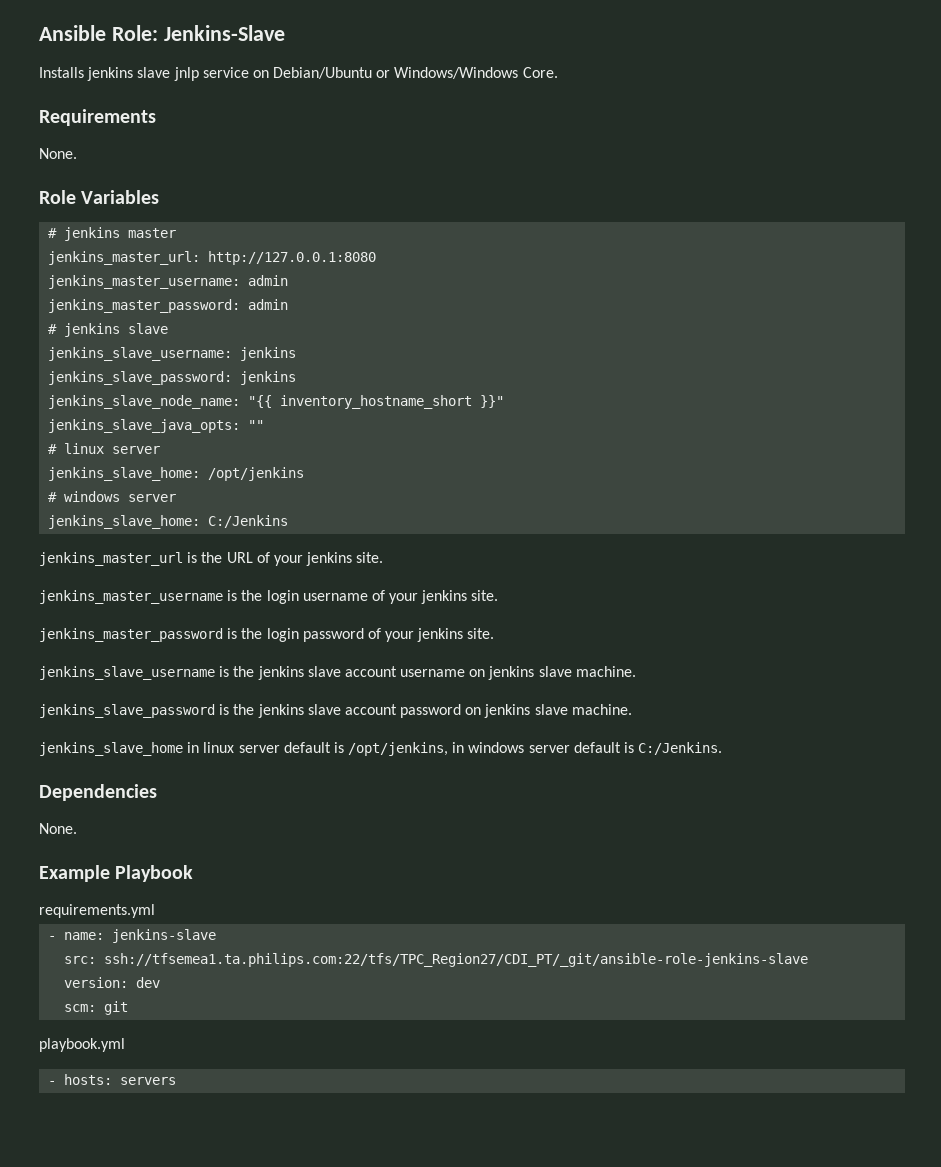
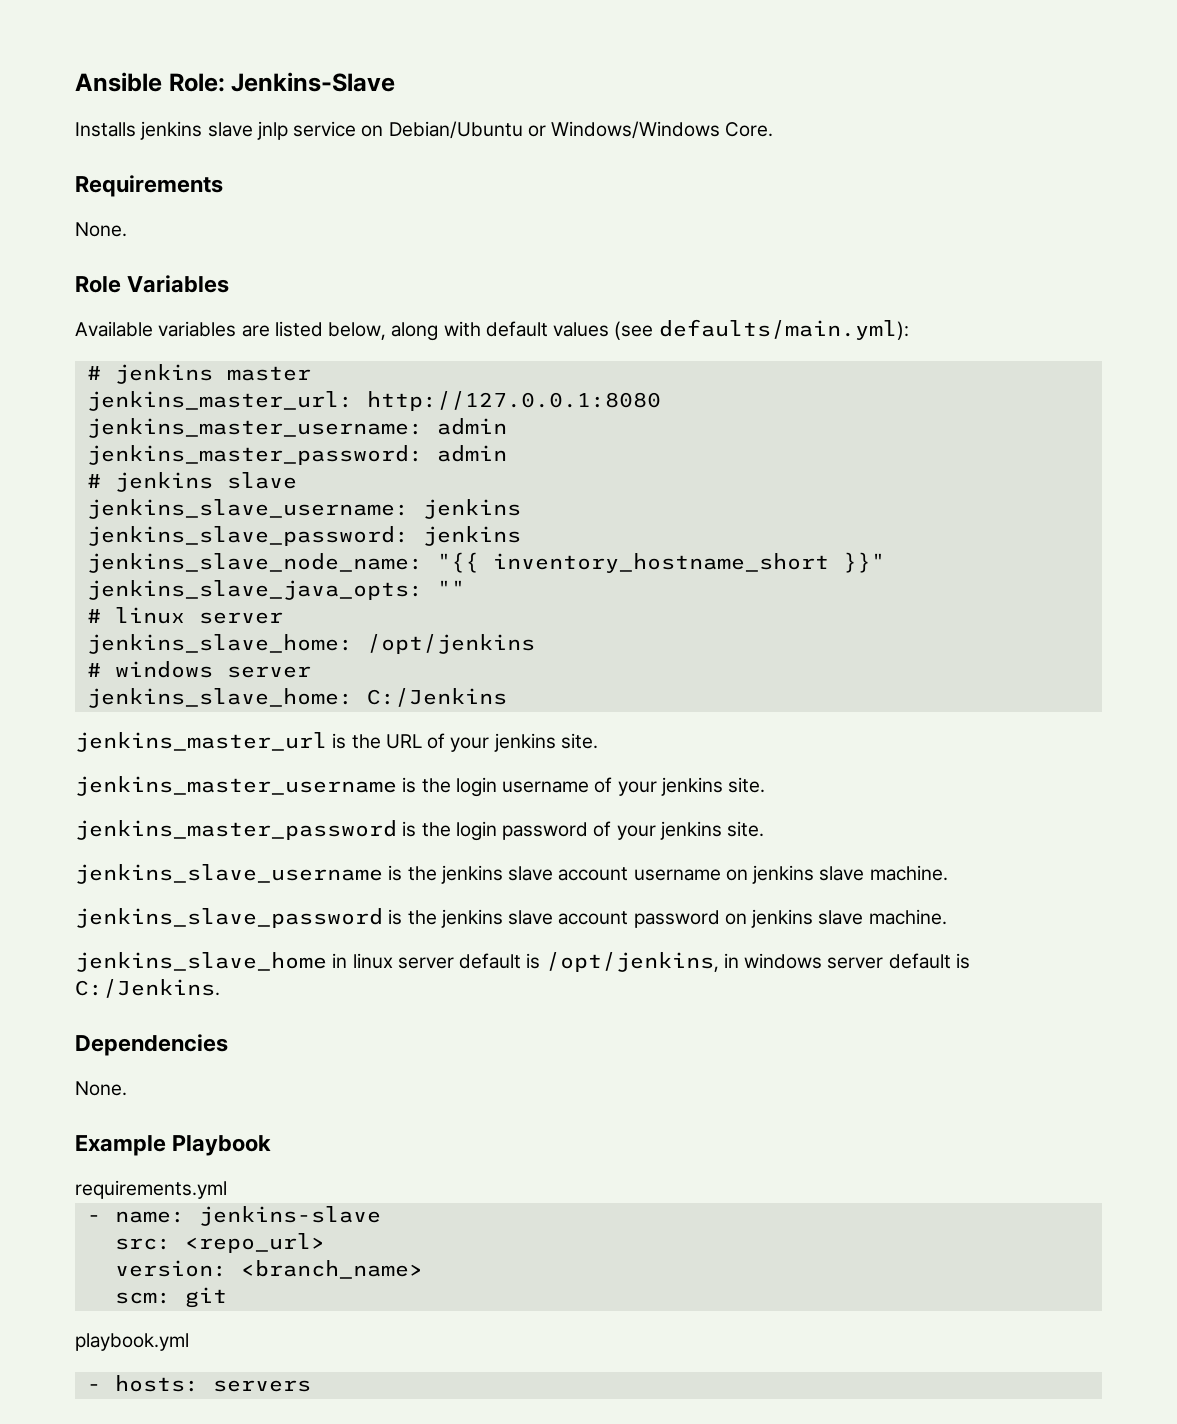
+ Available variables are listed below, along with default values (see defaults/main.yml):
- src: ssh://tfsemea1.ta.philips.com:22/tfs/TPC_Region27/CDI_PT/_git/ansible-role-jenkins-slave
+ src: <repo_url>
- version: dev
+ version: <branch_name>

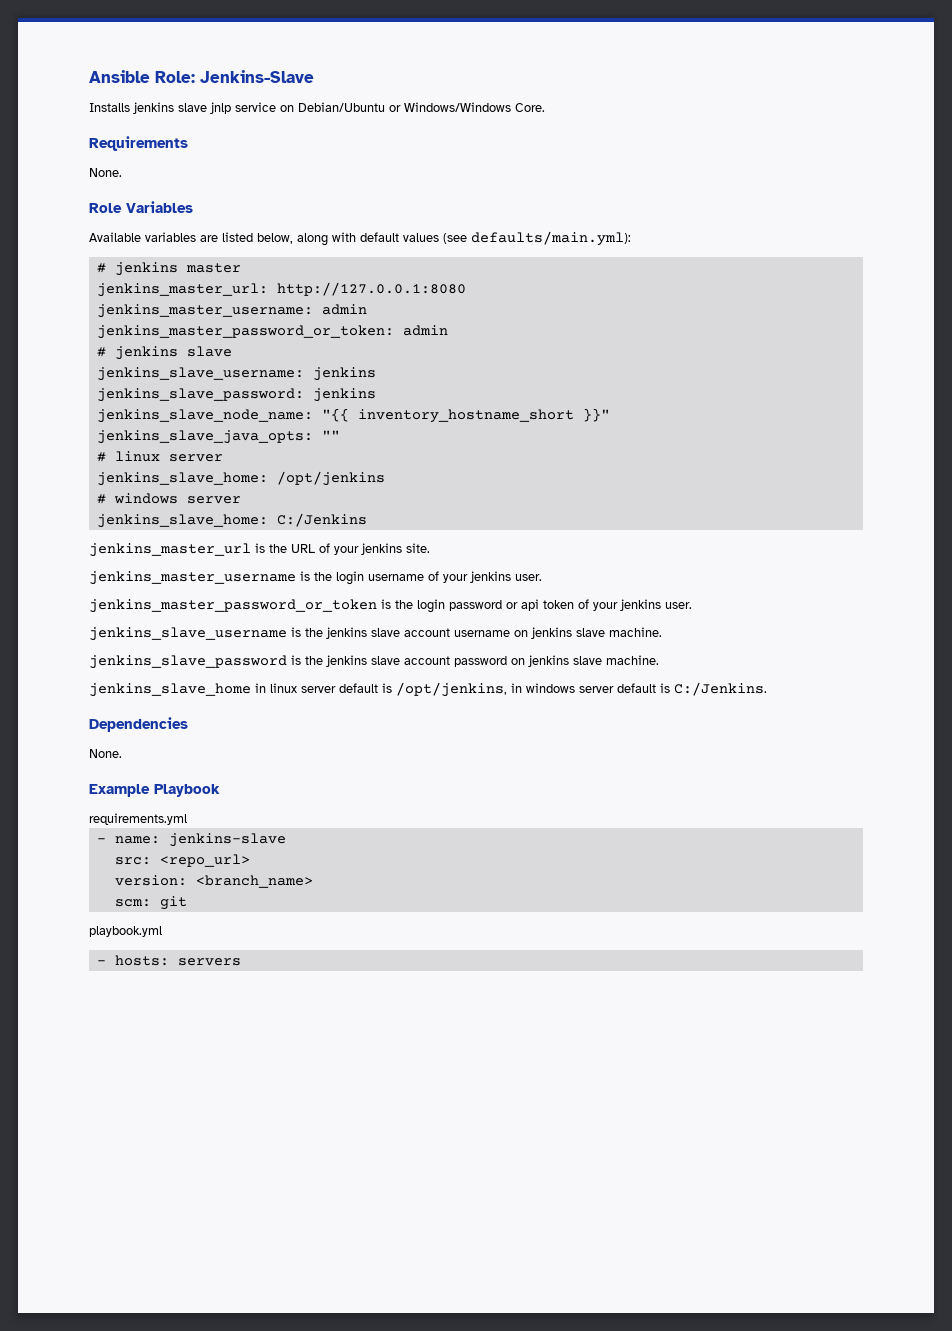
- jenkins_master_password: admin
+ jenkins_master_password_or_token: admin
- jenkins_master_username is the login username of your jenkins site.
- jenkins_master_password is the login password of your jenkins site.
+ jenkins_master_username is the login username of your jenkins user.
+ jenkins_master_password_or_token is the login password or api token of your jenkins user.

